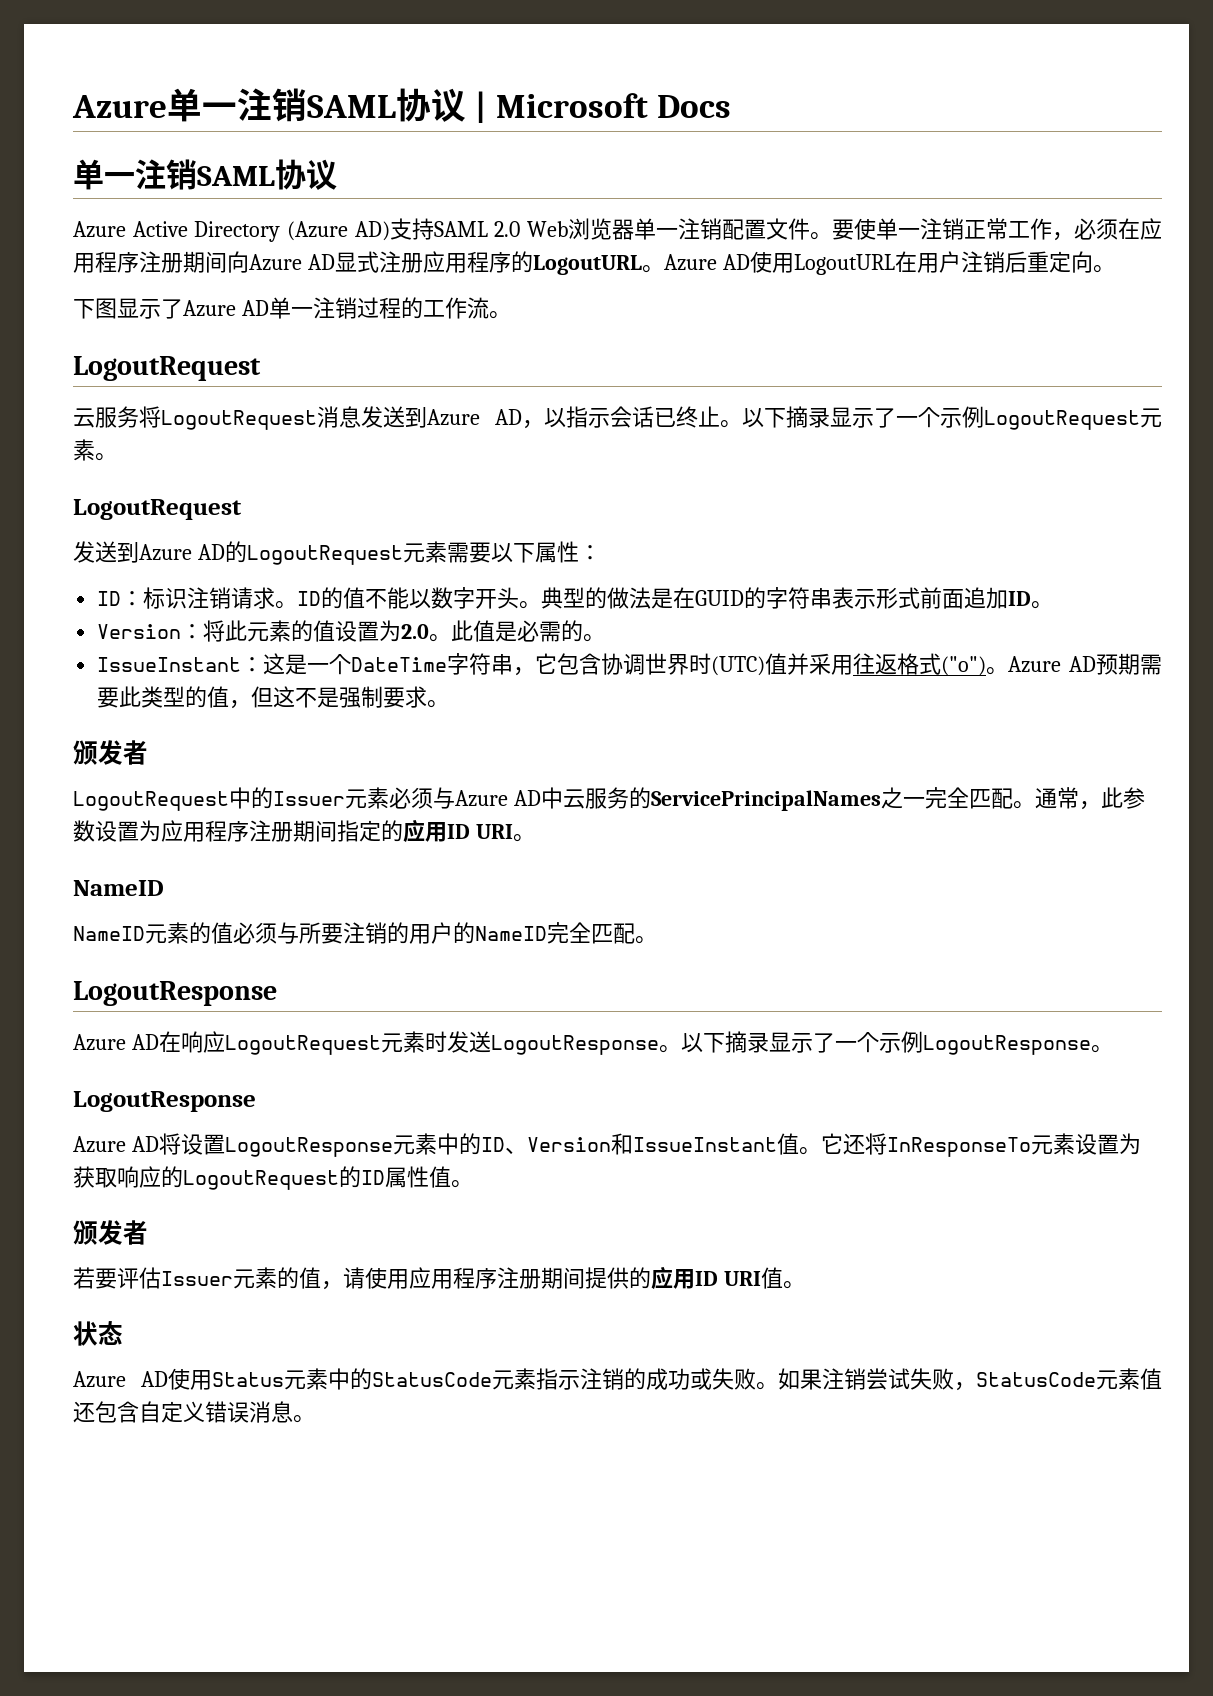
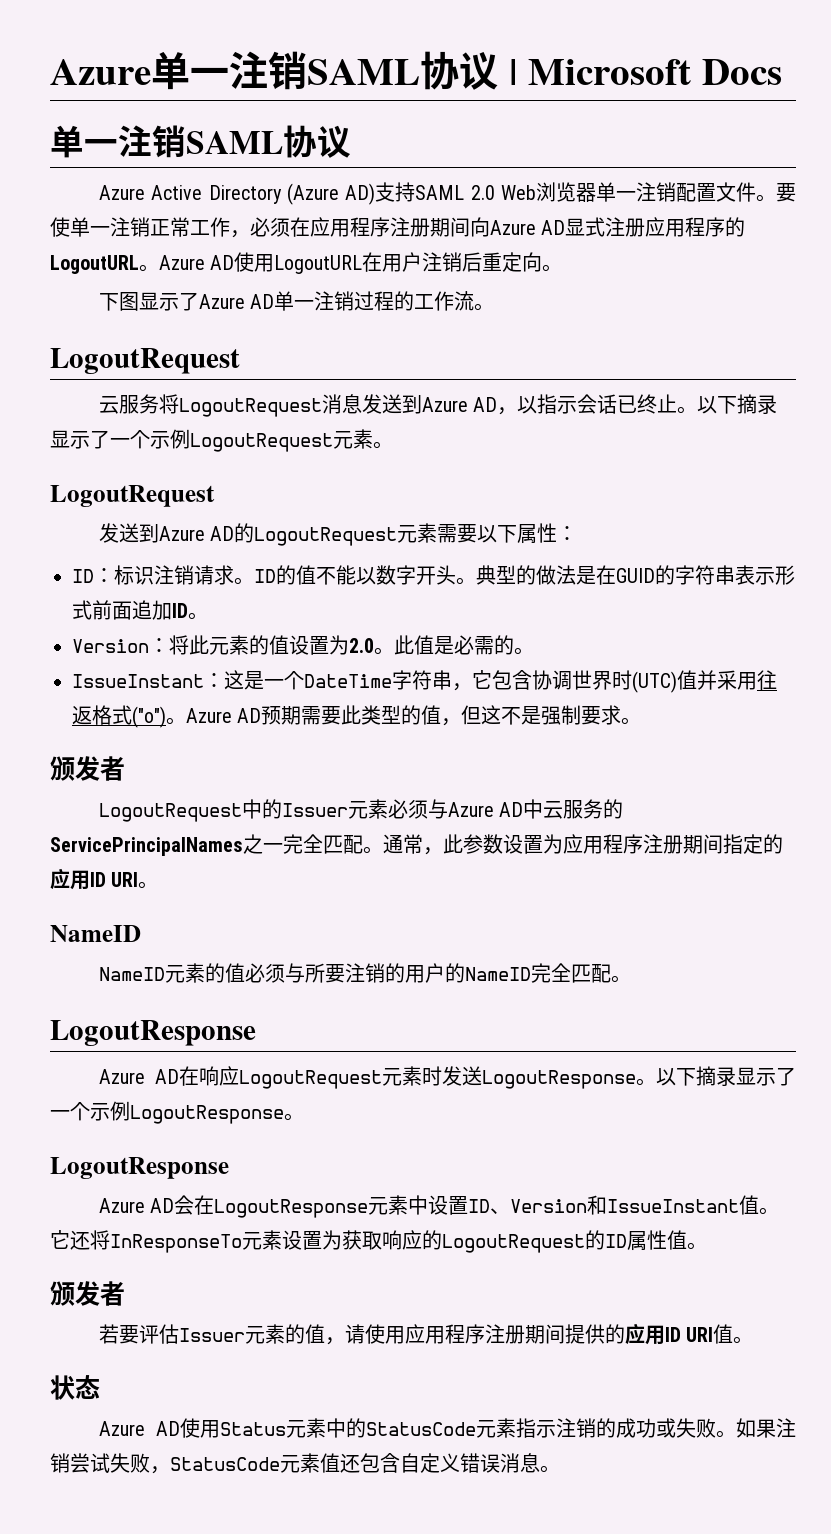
- Azure AD将设置LogoutResponse元素中的ID、Version和IssueInstant值。
+ Azure AD会在LogoutResponse元素中设置ID、Version和IssueInstant值。

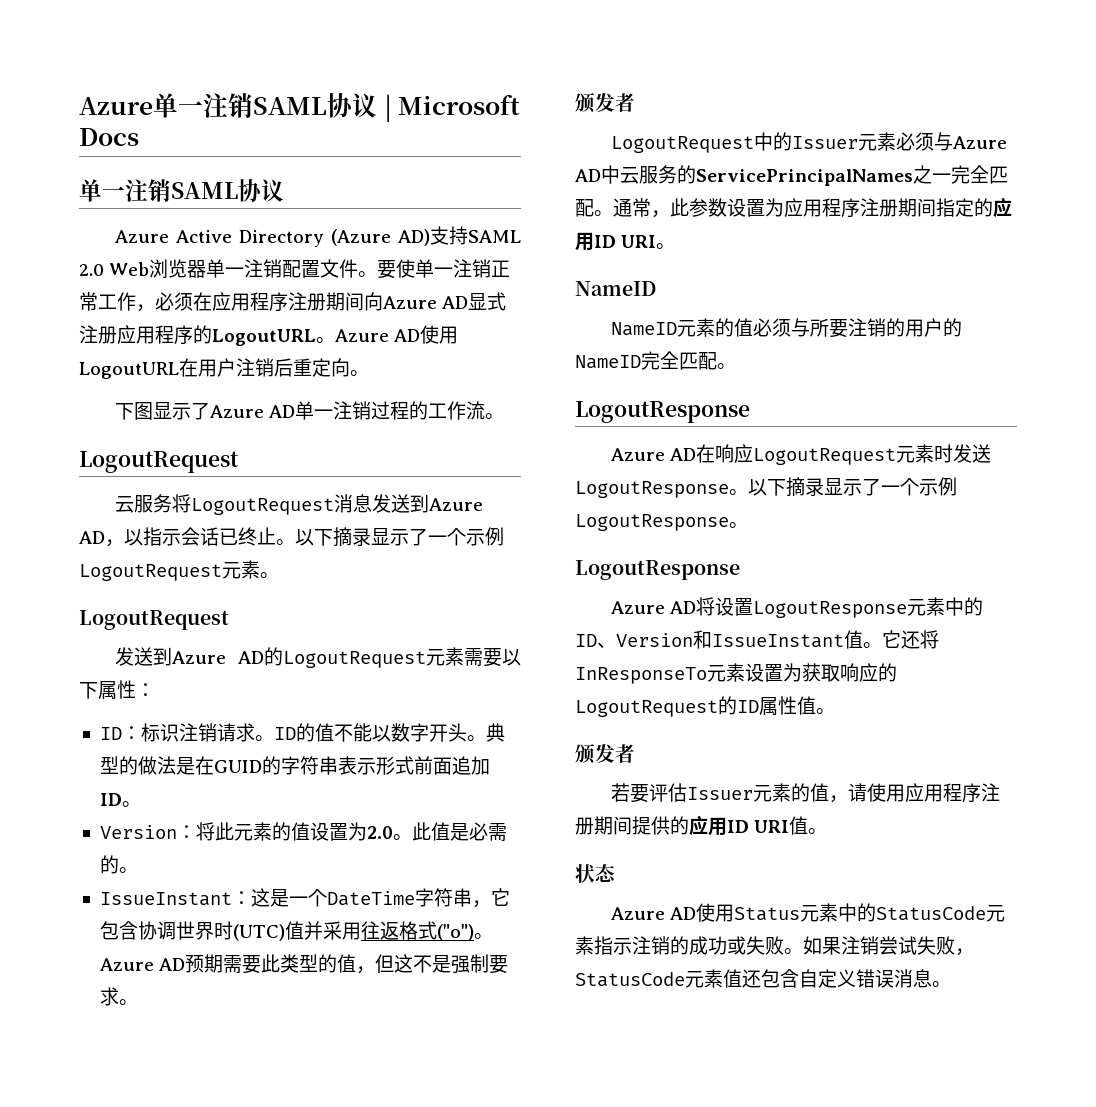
- Azure AD会在LogoutResponse元素中设置ID、Version和IssueInstant值。
+ Azure AD将设置LogoutResponse元素中的ID、Version和IssueInstant值。

